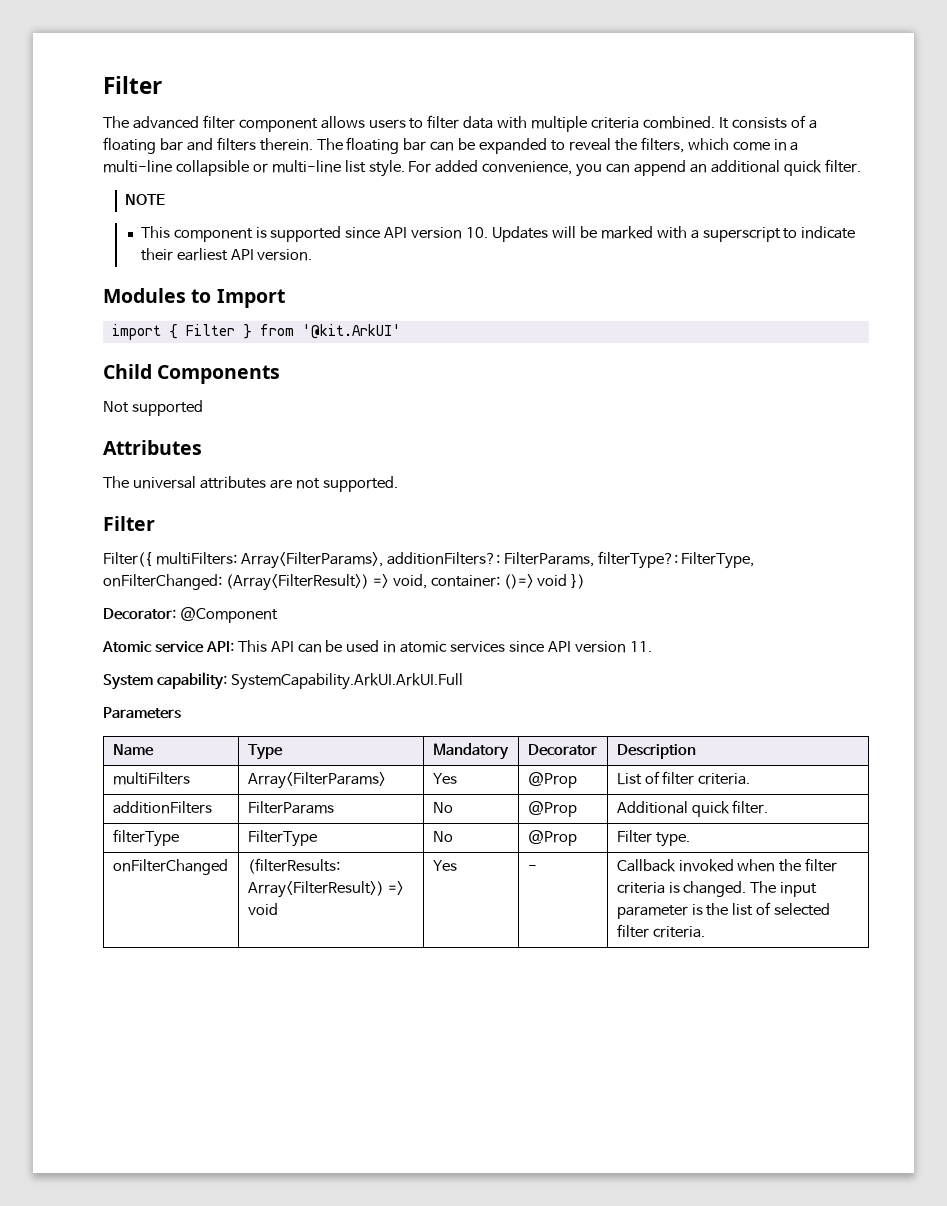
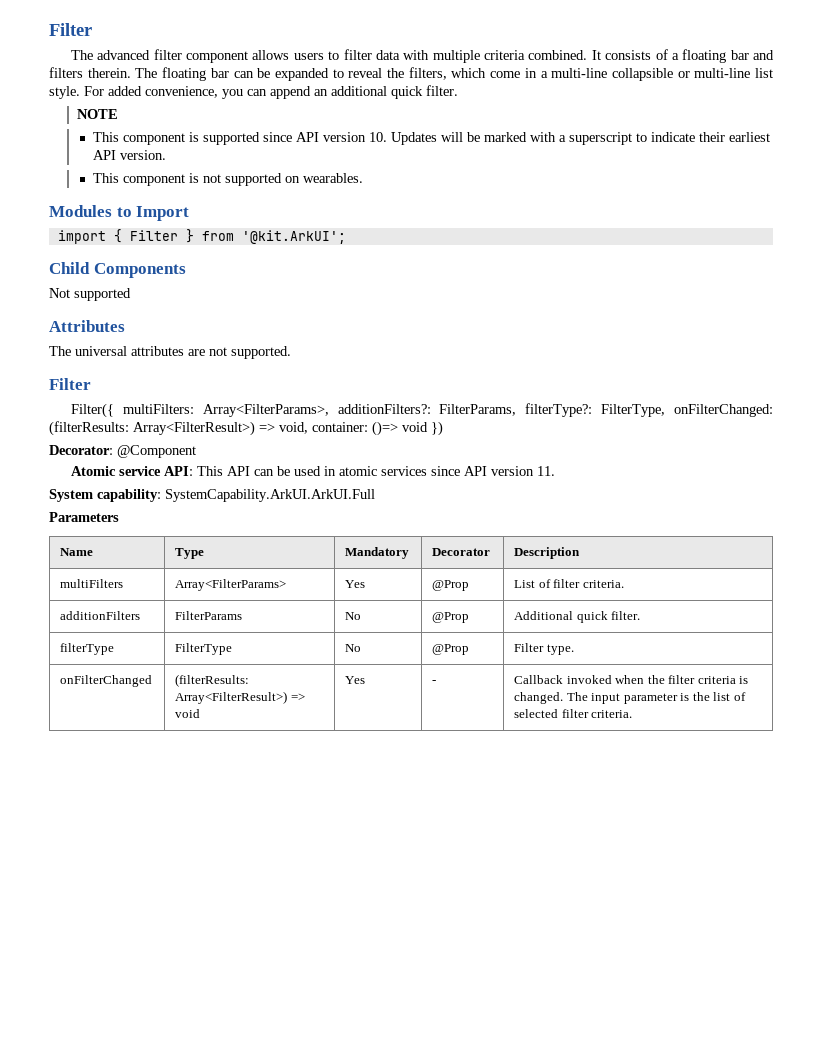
+ This component is not supported on wearables.
- import { Filter } from '@kit.ArkUI'
+ import { Filter } from '@kit.ArkUI';
- Filter({ multiFilters: Array<FilterParams>, additionFilters?: FilterParams, filterType?: FilterType, onFilterChanged: (Array<FilterResult>) => void, container: ()=> void })
+ Filter({ multiFilters: Array<FilterParams>, additionFilters?: FilterParams, filterType?: FilterType, onFilterChanged: (filterResults: Array<FilterResult>) => void, container: ()=> void })

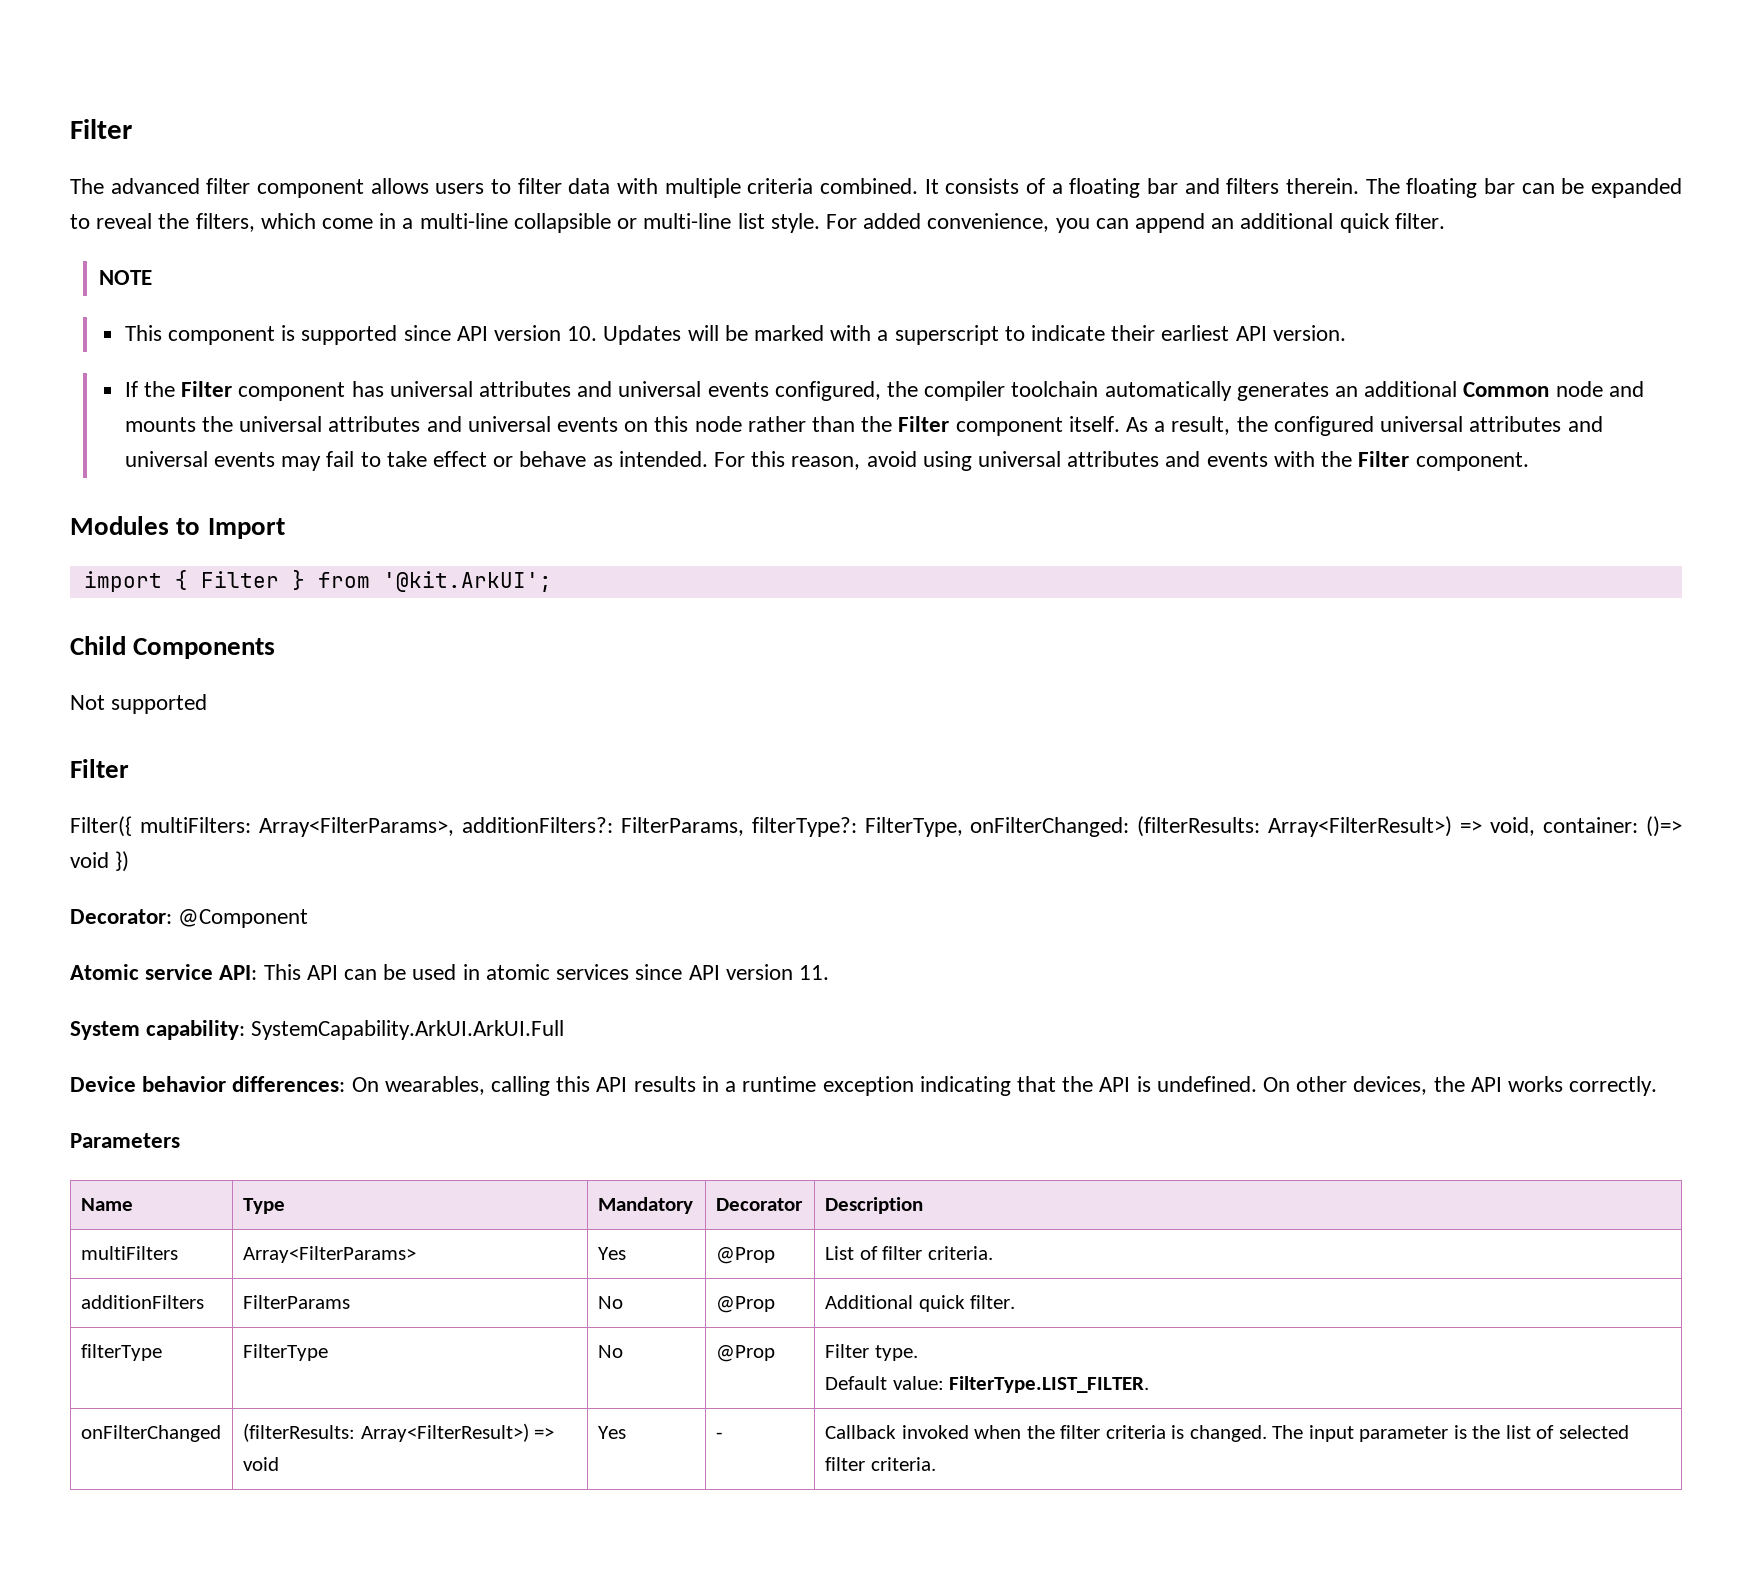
- This component is not supported on wearables.
+ If the Filter component has universal attributes and universal events configured, the compiler toolchain automatically generates an additional Common node and mounts the universal attributes and universal events on this node rather than the Filter component itself. As a result, the configured universal attributes and universal events may fail to take effect or behave as intended. For this reason, avoid using universal attributes and events with the Filter component.
- Attributes
- The universal attributes are not supported.
+ Device behavior differences: On wearables, calling this API results in a runtime exception indicating that the API is undefined. On other devices, the API works correctly.
  filterType | FilterType | No | @Prop | Filter type.
+ Default value: FilterType.LIST_FILTER.

